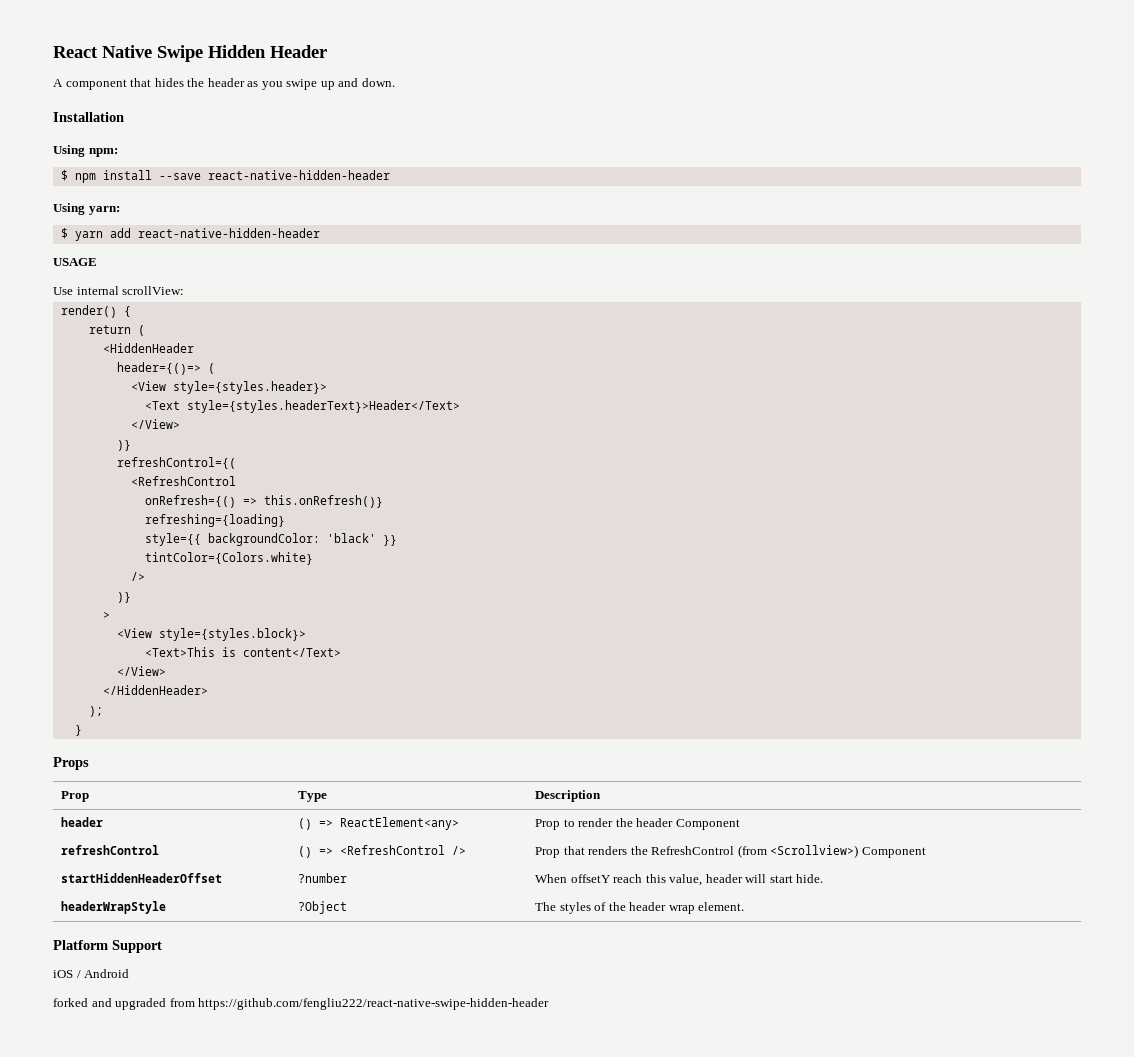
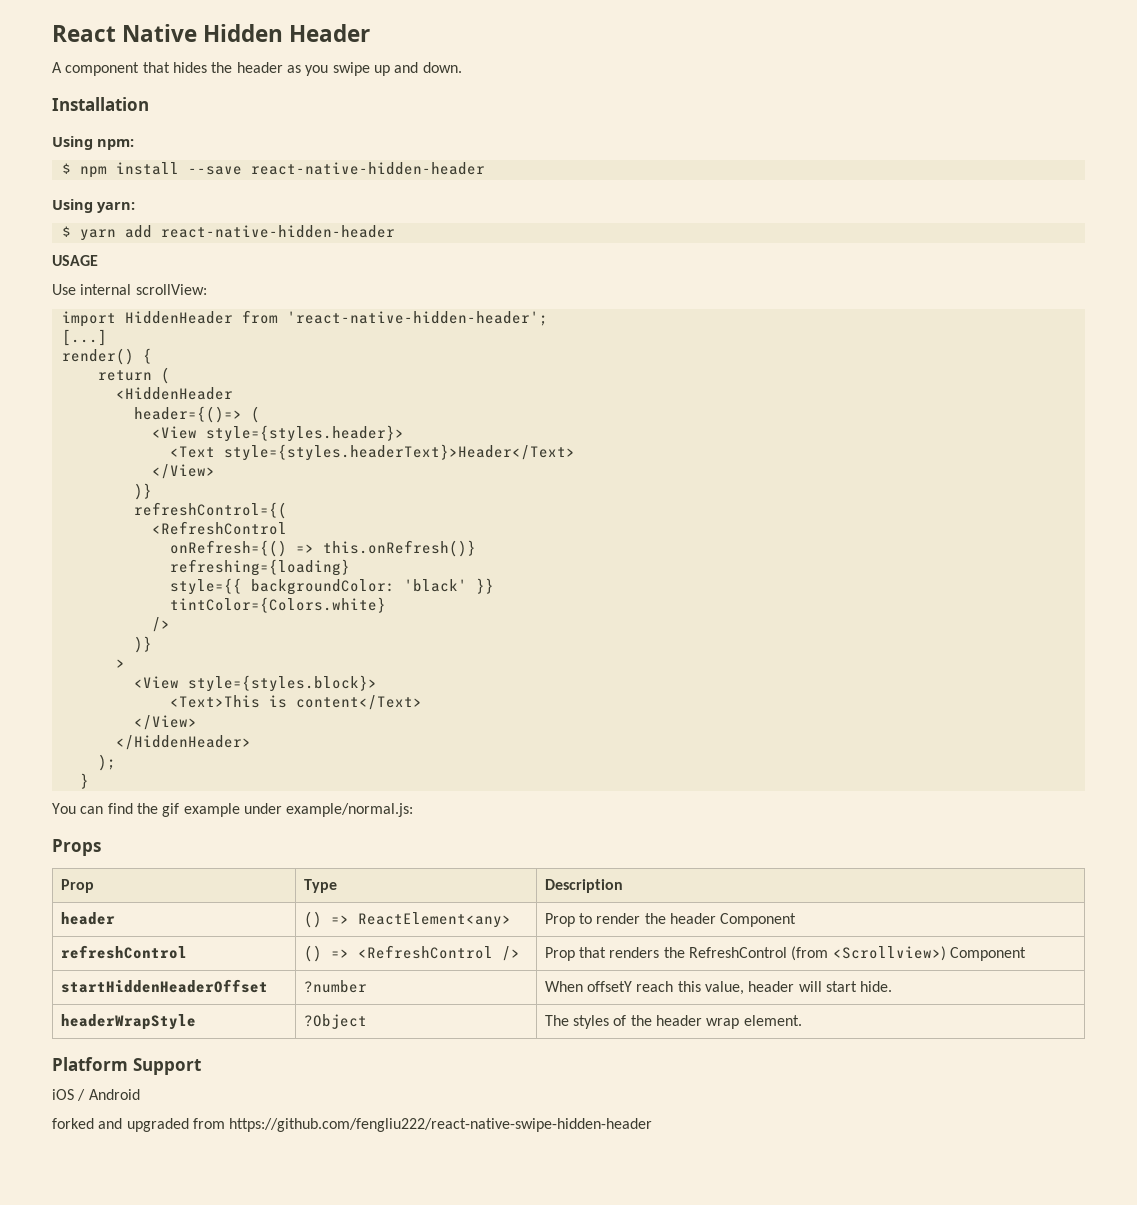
- React Native Swipe Hidden Header
+ React Native Hidden Header
+ import HiddenHeader from 'react-native-hidden-header';
+ [...]
+ You can find the gif example under example/normal.js:

